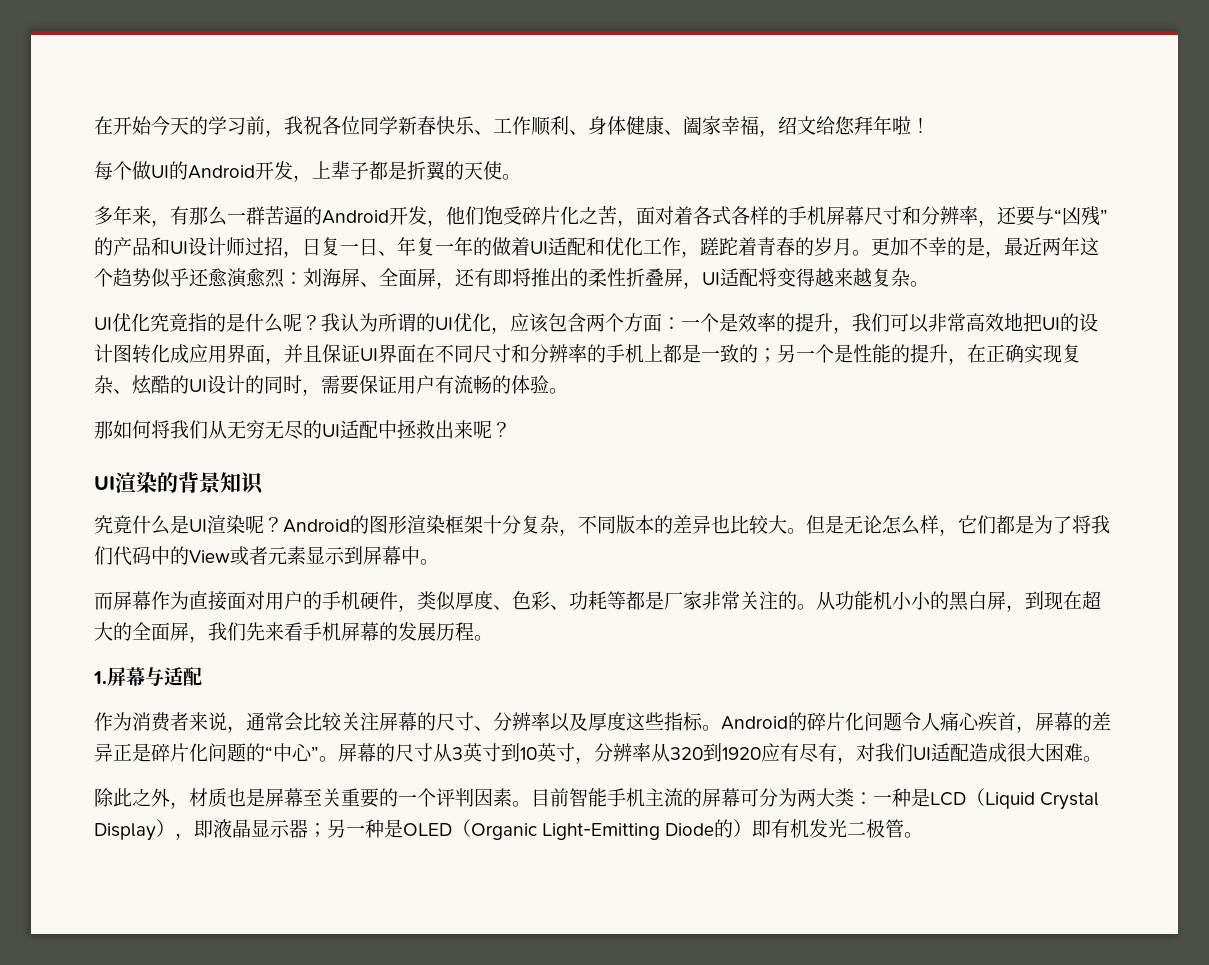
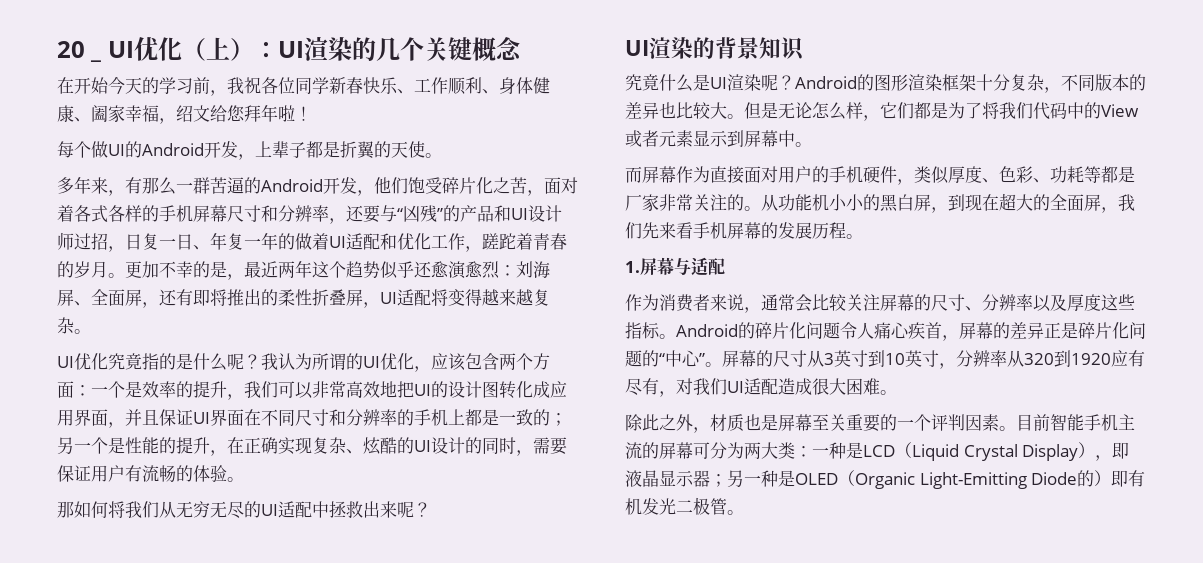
+ 20 _ UI优化（上）：UI渲染的几个关键概念

